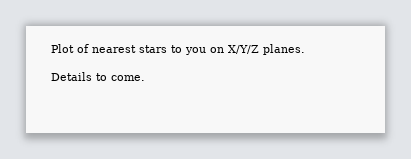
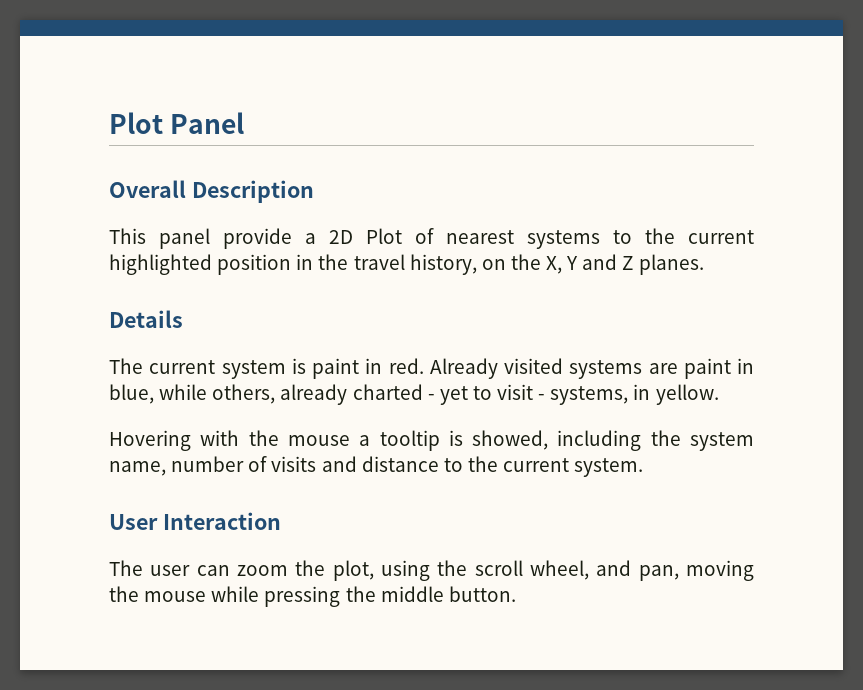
- Plot of nearest stars to you on X/Y/Z planes.
- Details to come.
+ Plot Panel
+ Overall Description
+ This panel provide a 2D Plot of nearest systems to the current highlighted position in the travel history, on the X, Y and Z planes.
+ Details
+ The current system is paint in red. Already visited systems are paint in blue, while others, already charted - yet to visit - systems, in yellow.
+ Hovering with the mouse a tooltip is showed, including the system name, number of visits and distance to the current system.
+ User Interaction
+ The user can zoom the plot, using the scroll wheel, and pan, moving the mouse while pressing the middle button.

